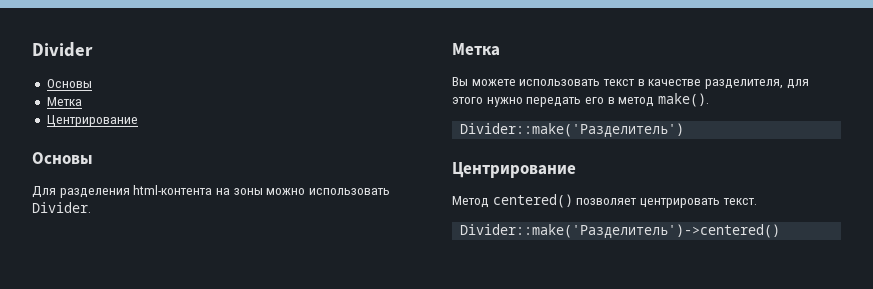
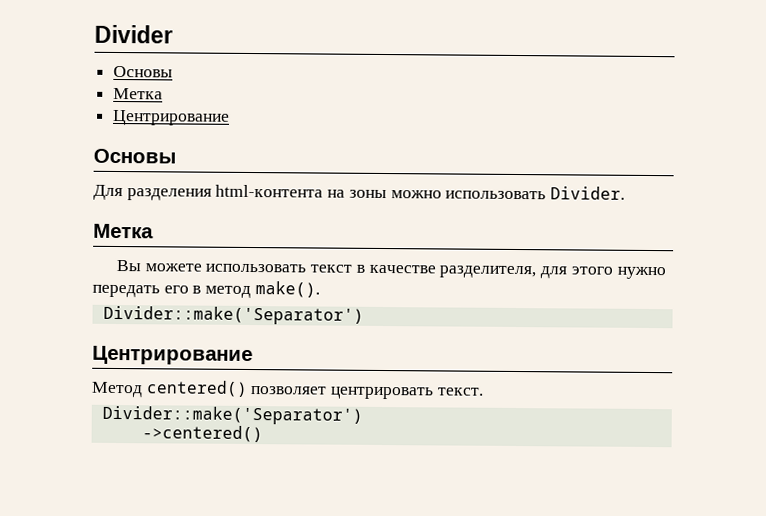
  Вы можете использовать текст в качестве разделителя, для этого нужно передать его в метод make().
- Divider::make('Разделитель')
+ Divider::make('Separator')
  Метод centered() позволяет центрировать текст.
- Divider::make('Разделитель')->centered()
+ Divider::make('Separator')
+ ->centered()

